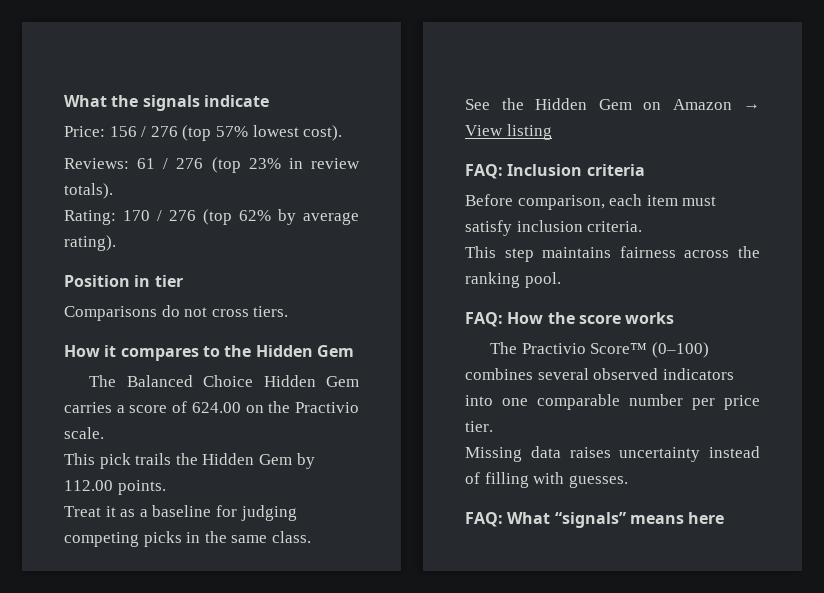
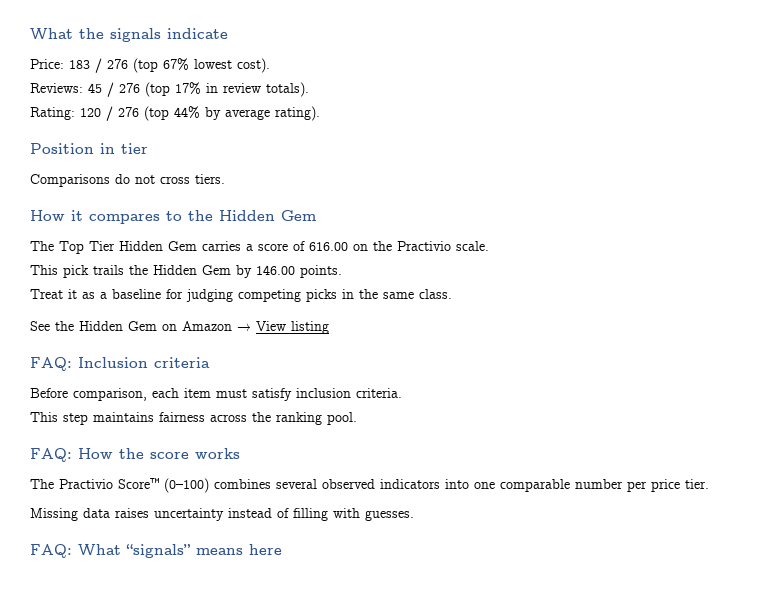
- Price: 156 / 276 (top 57% lowest cost).
+ Price: 183 / 276 (top 67% lowest cost).
- Reviews: 61 / 276 (top 23% in review totals).
+ Reviews: 45 / 276 (top 17% in review totals).
- Rating: 170 / 276 (top 62% by average rating).
+ Rating: 120 / 276 (top 44% by average rating).
- The Balanced Choice Hidden Gem carries a score of 624.00 on the Practivio scale.
+ The Top Tier Hidden Gem carries a score of 616.00 on the Practivio scale.
- This pick trails the Hidden Gem by 112.00 points.
+ This pick trails the Hidden Gem by 146.00 points.

